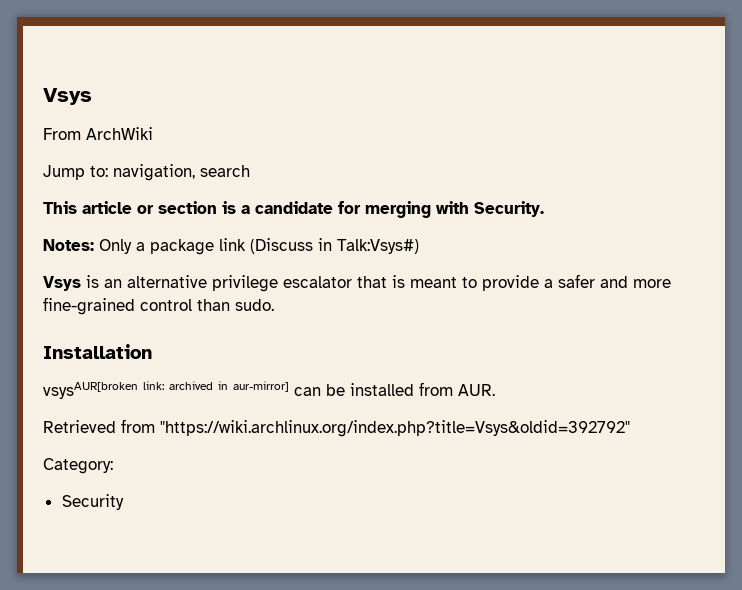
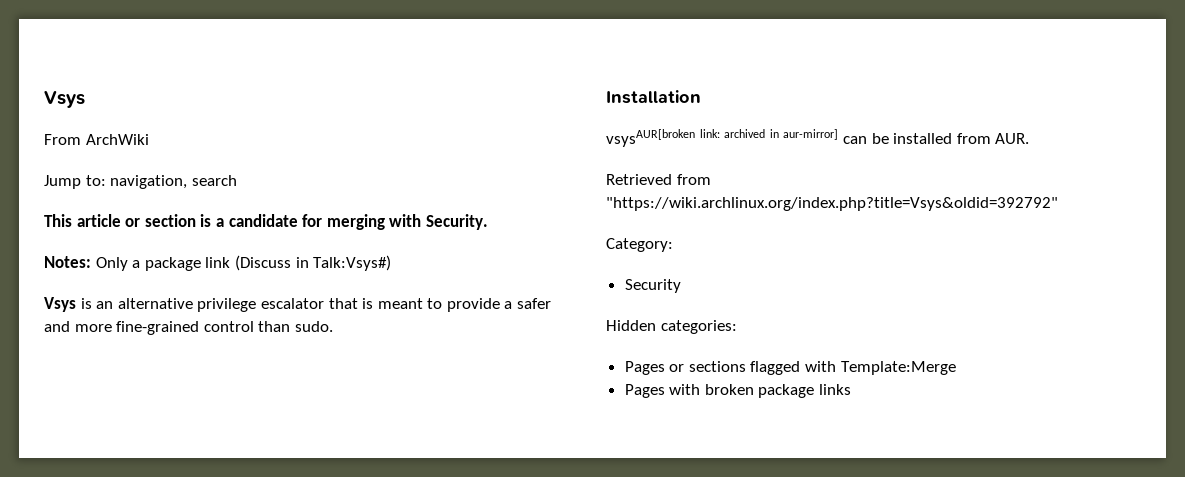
+ Hidden categories:
+ Pages or sections flagged with Template:Merge
+ Pages with broken package links

